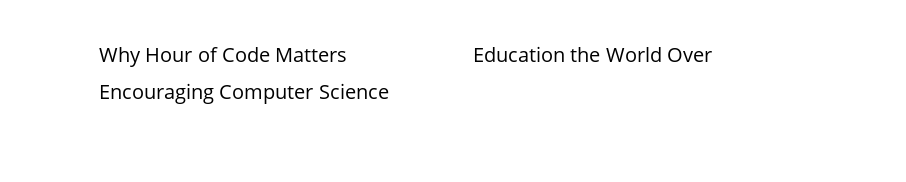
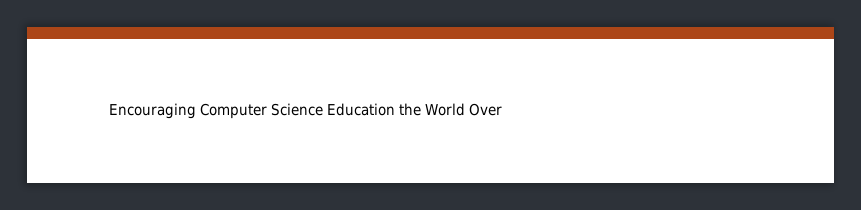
- Why Hour of Code Matters

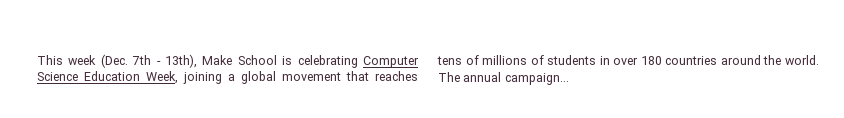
- Encouraging Computer Science Education the World Over
+ This week (Dec. 7th - 13th), Make School is celebrating Computer Science Education Week, joining a global movement that reaches tens of millions of students in over 180 countries around the world. The annual campaign...

